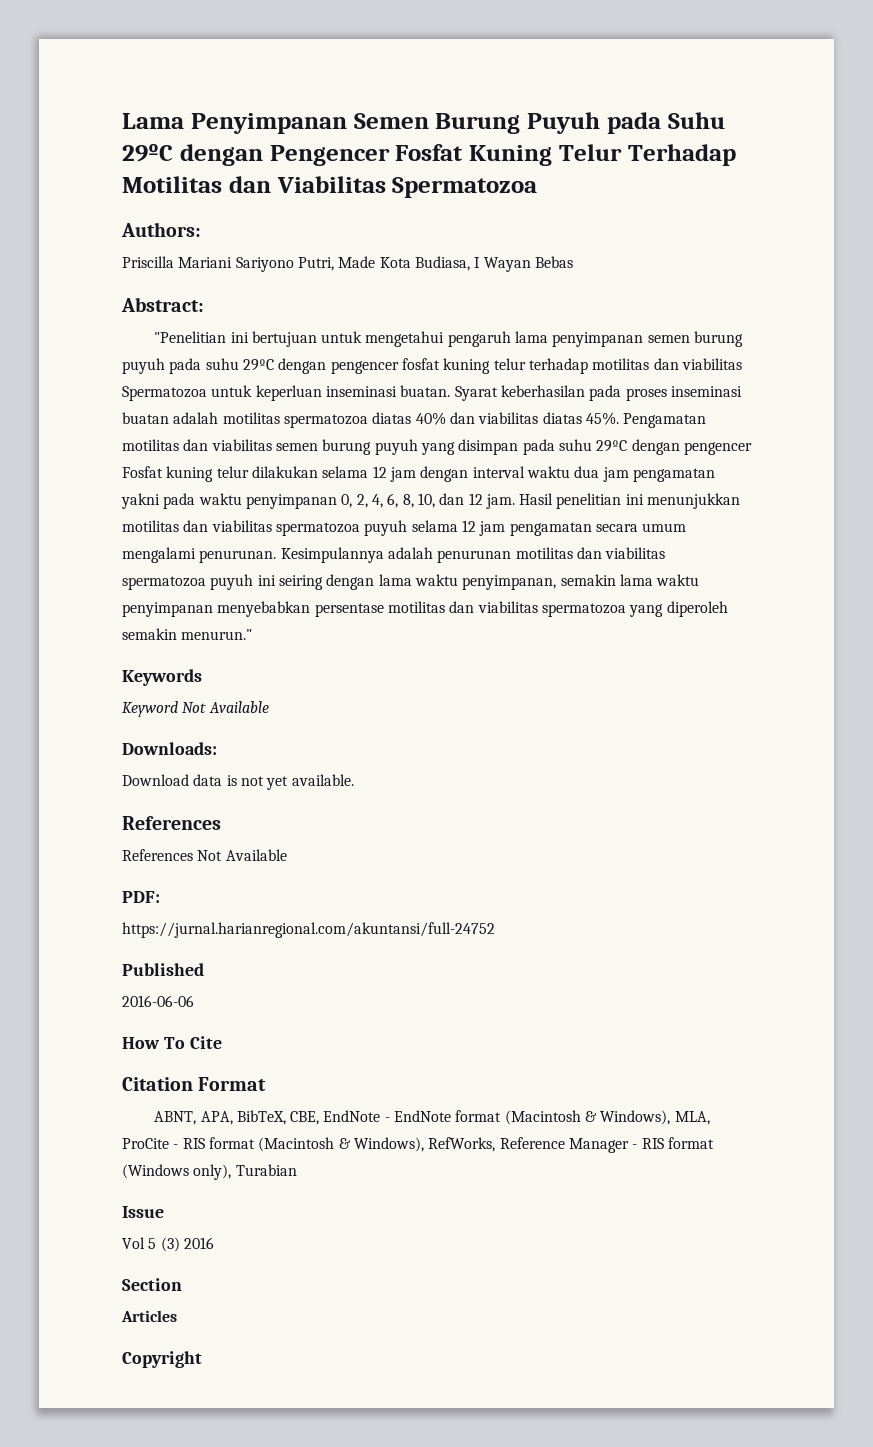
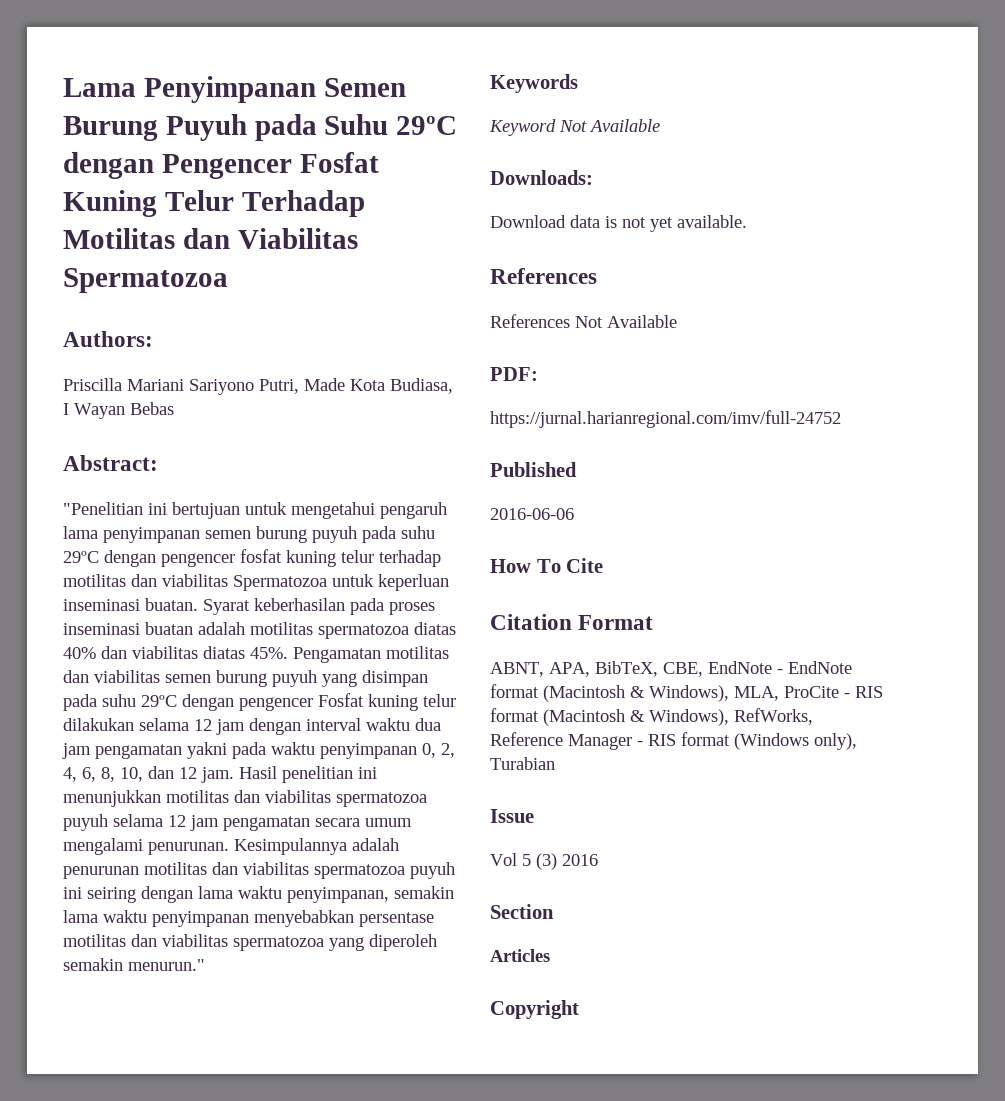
- https://jurnal.harianregional.com/akuntansi/full-24752
+ https://jurnal.harianregional.com/imv/full-24752

